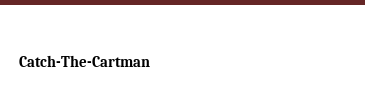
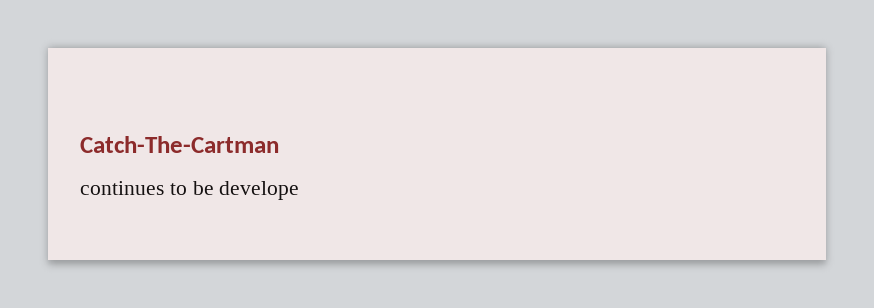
+ continues to be develope

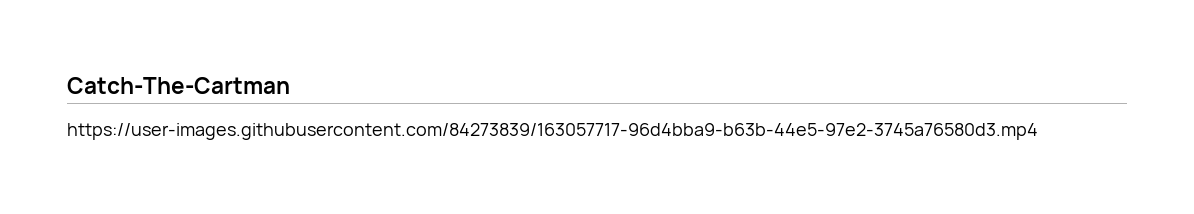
- continues to be develope
+ https://user-images.githubusercontent.com/84273839/163057717-96d4bba9-b63b-44e5-97e2-3745a76580d3.mp4

